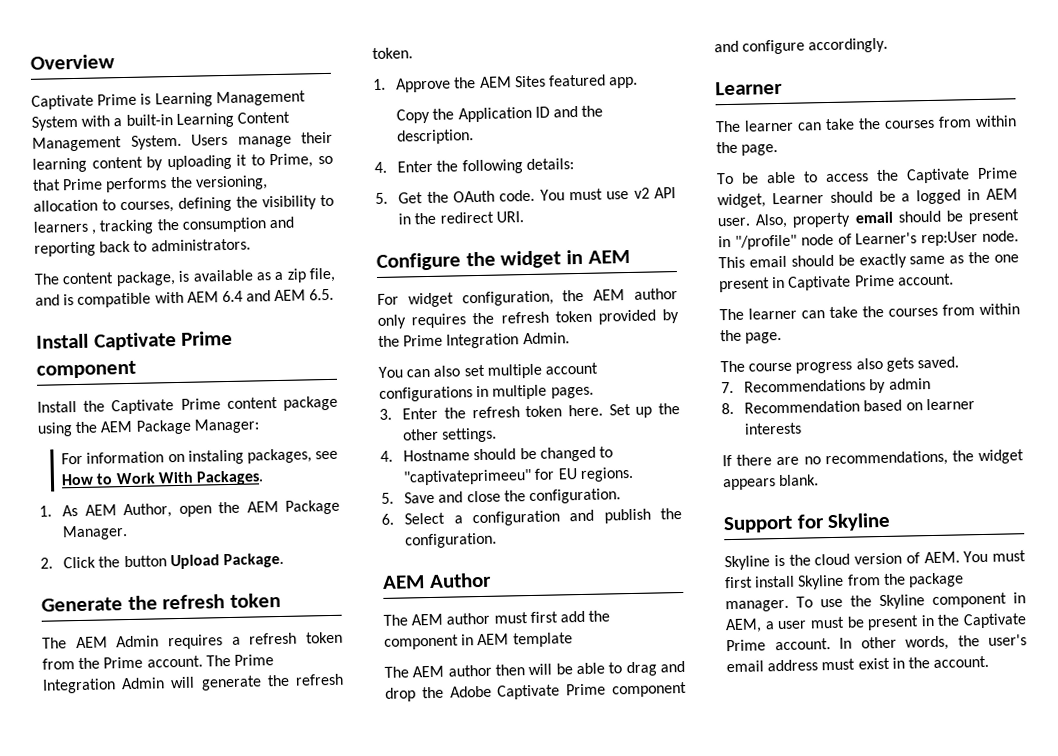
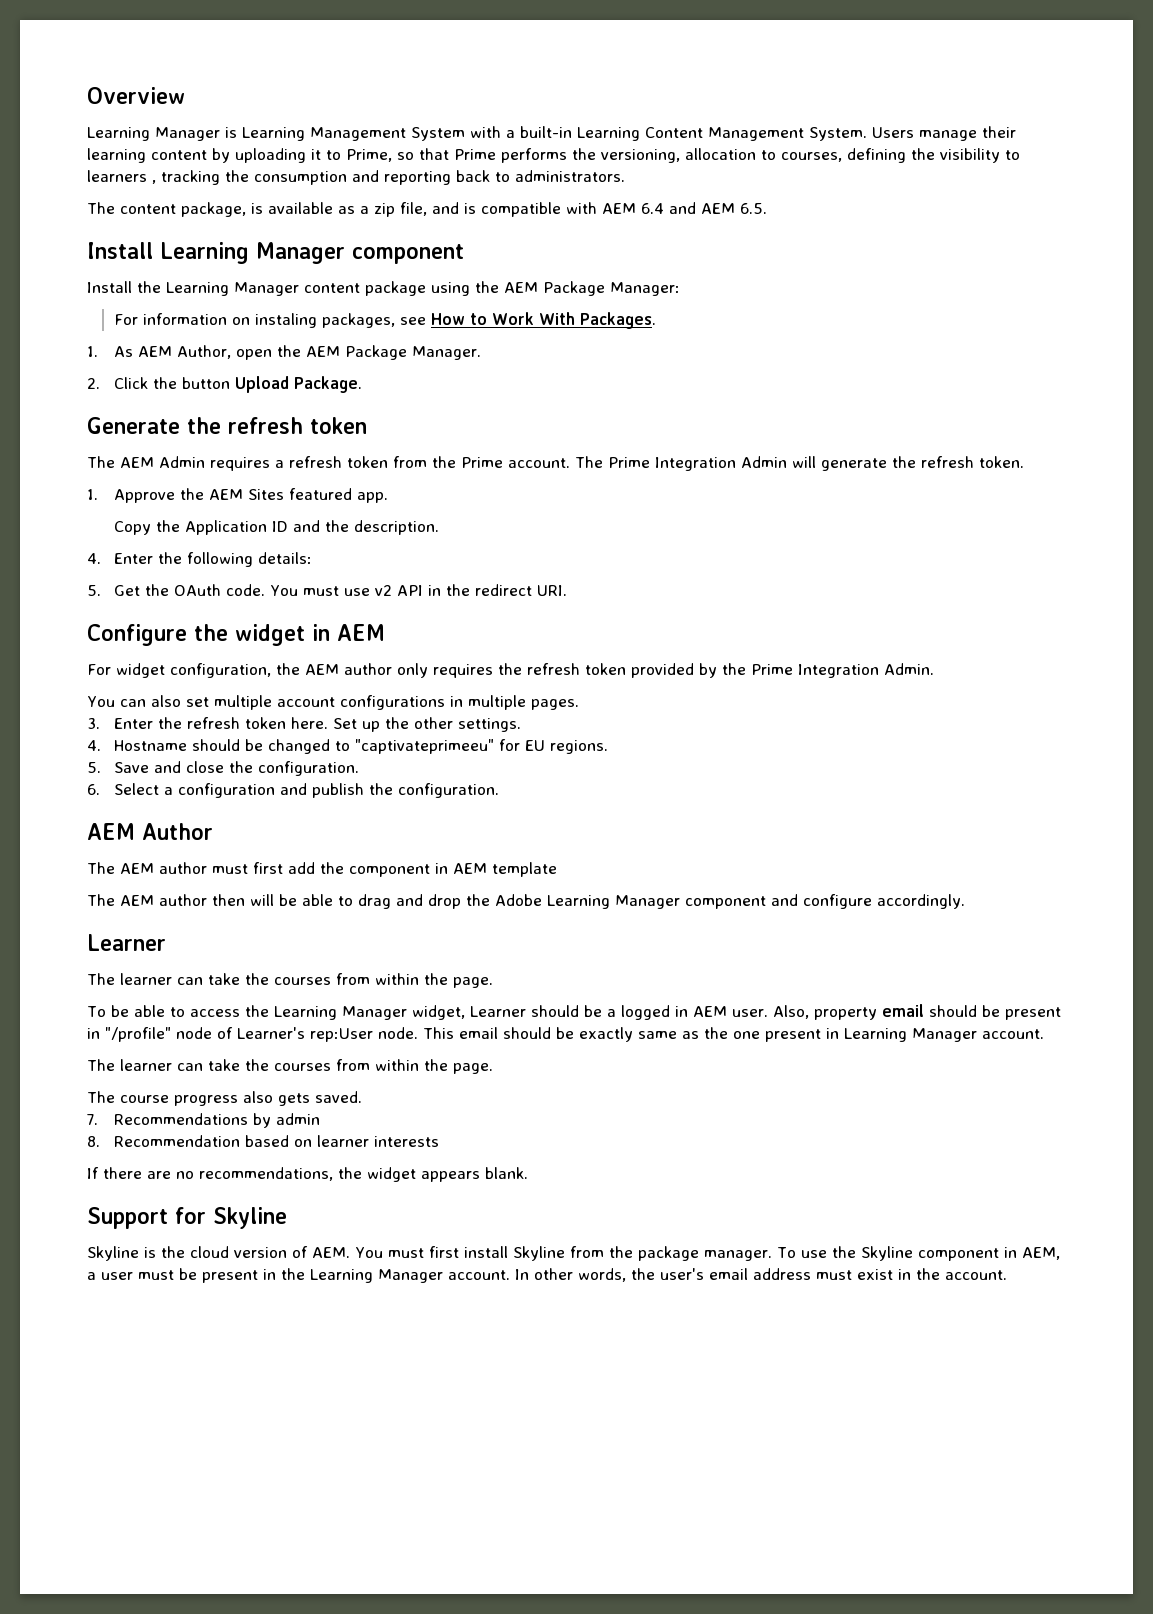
- Captivate Prime is Learning Management System with a built-in Learning Content Management System.
+ Learning Manager is Learning Management System with a built-in Learning Content Management System.
- Install Captivate Prime component
+ Install Learning Manager component
- Install the Captivate Prime content package using the AEM Package Manager:
+ Install the Learning Manager content package using the AEM Package Manager:
- The AEM author then will be able to drag and drop the Adobe Captivate Prime component and configure accordingly.
+ The AEM author then will be able to drag and drop the Adobe Learning Manager component and configure accordingly.
- To be able to access the Captivate Prime widget, Learner should be a logged in AEM user.
+ To be able to access the Learning Manager widget, Learner should be a logged in AEM user.
- This email should be exactly same as the one present in Captivate Prime account.
+ This email should be exactly same as the one present in Learning Manager account.
- To use the Skyline component in AEM, a user must be present in the Captivate Prime account.
+ To use the Skyline component in AEM, a user must be present in the Learning Manager account.

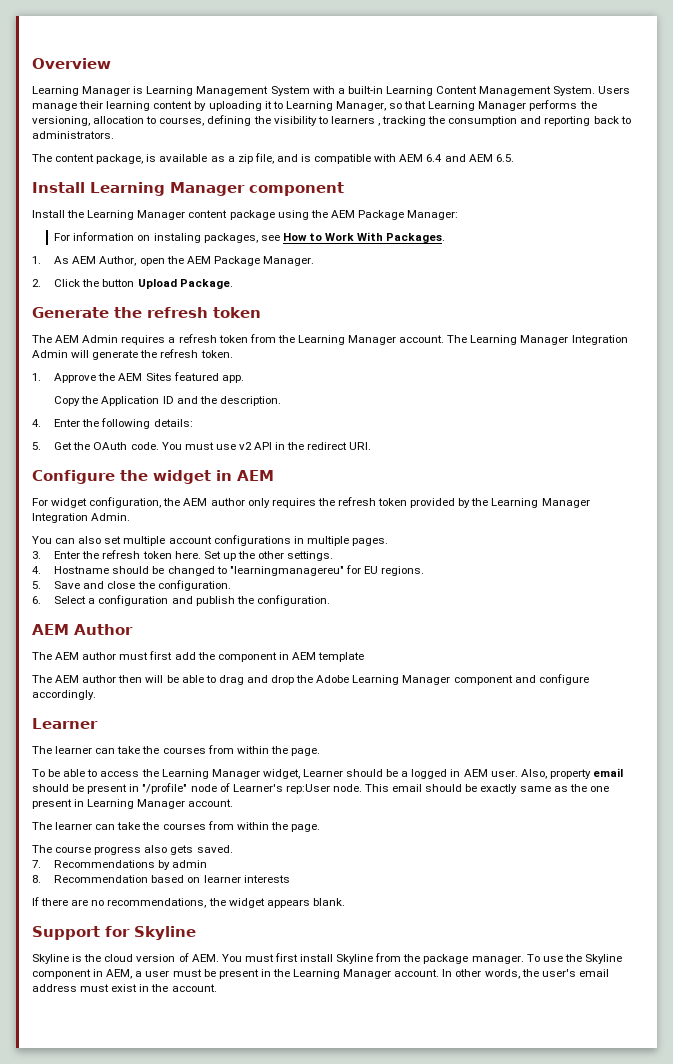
- Users manage their learning content by uploading it to Prime, so that Prime performs the versioning, allocation to courses, defining the visibility to learners , tracking the consumption and reporting back to administrators.
+ Users manage their learning content by uploading it to Learning Manager, so that Learning Manager performs the versioning, allocation to courses, defining the visibility to learners , tracking the consumption and reporting back to administrators.
- The AEM Admin requires a refresh token from the Prime account. The Prime Integration Admin will generate the refresh token.
+ The AEM Admin requires a refresh token from the Learning Manager account. The Learning Manager Integration Admin will generate the refresh token.
- For widget configuration, the AEM author only requires the refresh token provided by the Prime Integration Admin.
+ For widget configuration, the AEM author only requires the refresh token provided by the Learning Manager Integration Admin.
- 4. Hostname should be changed to "captivateprimeeu" for EU regions.
+ 4. Hostname should be changed to "learningmanagereu" for EU regions.

